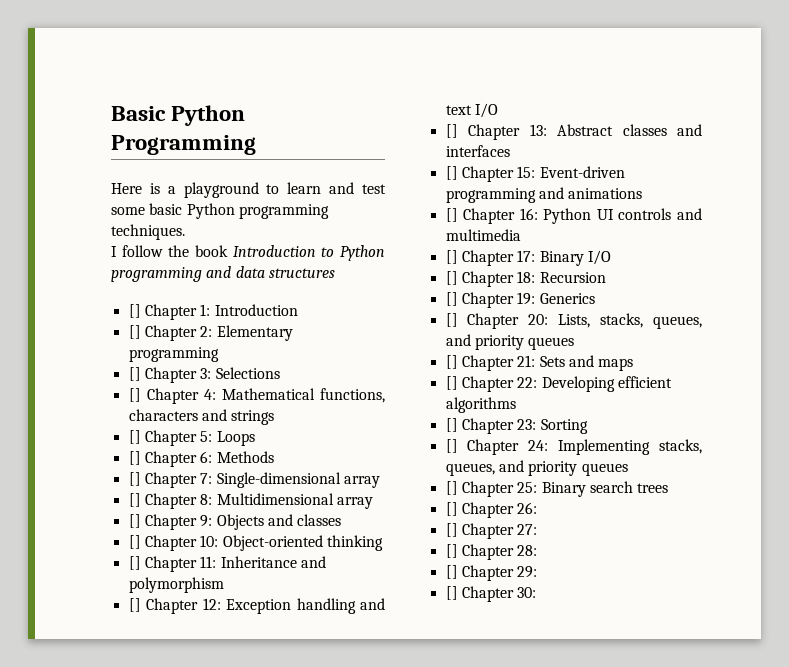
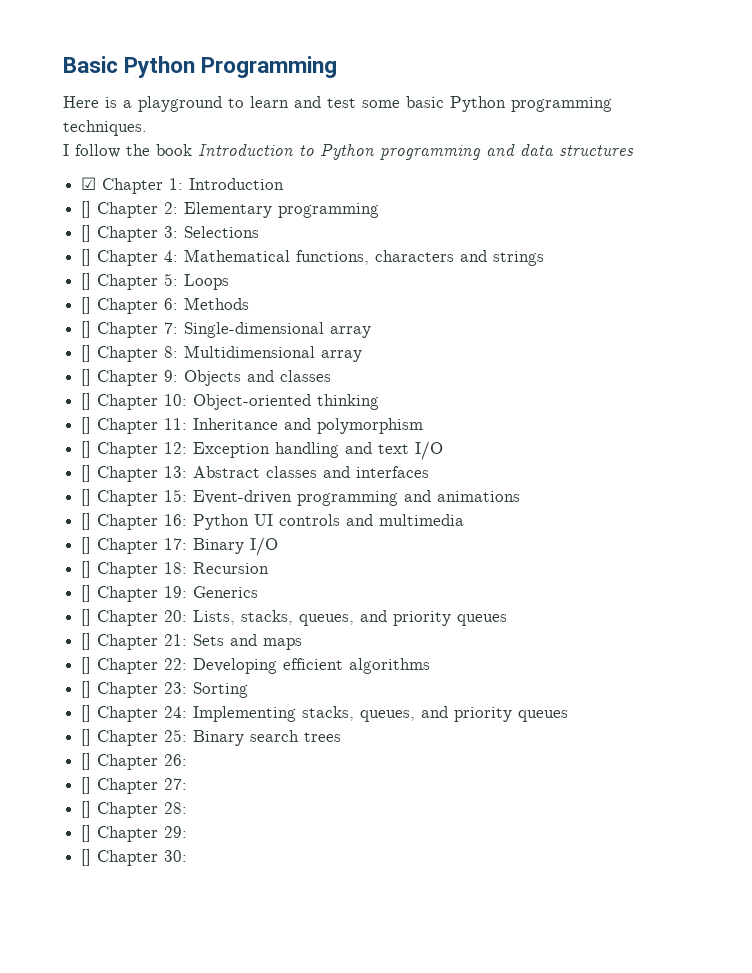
- [] Chapter 1: Introduction
+ ☑ Chapter 1: Introduction

